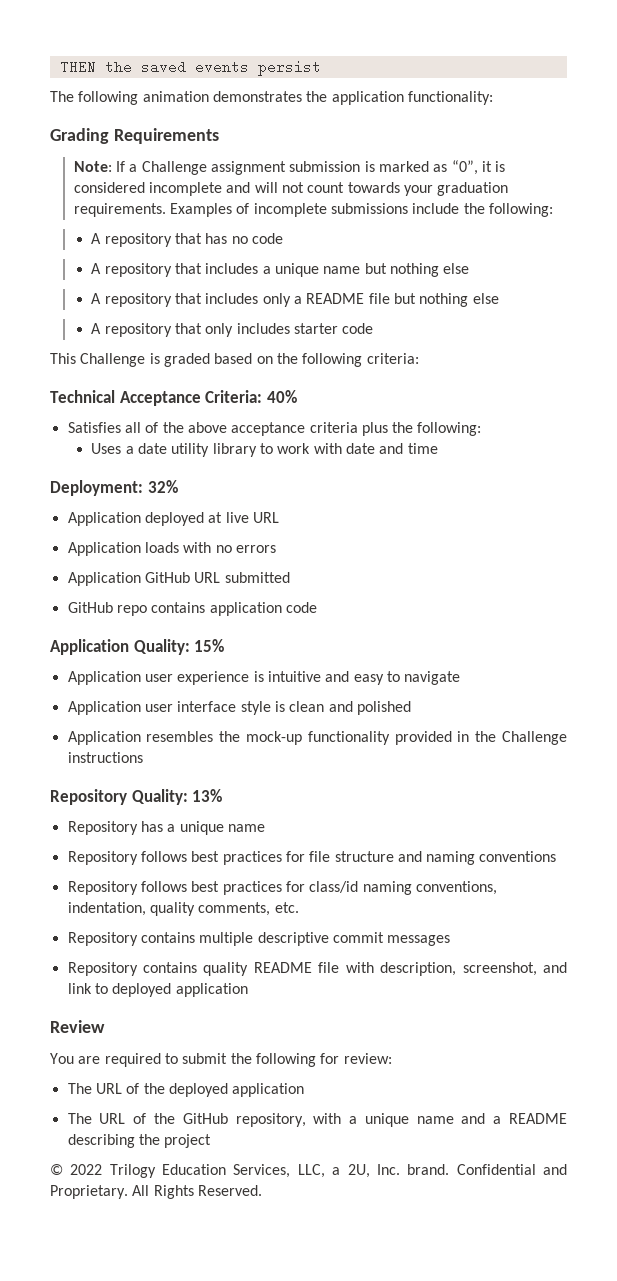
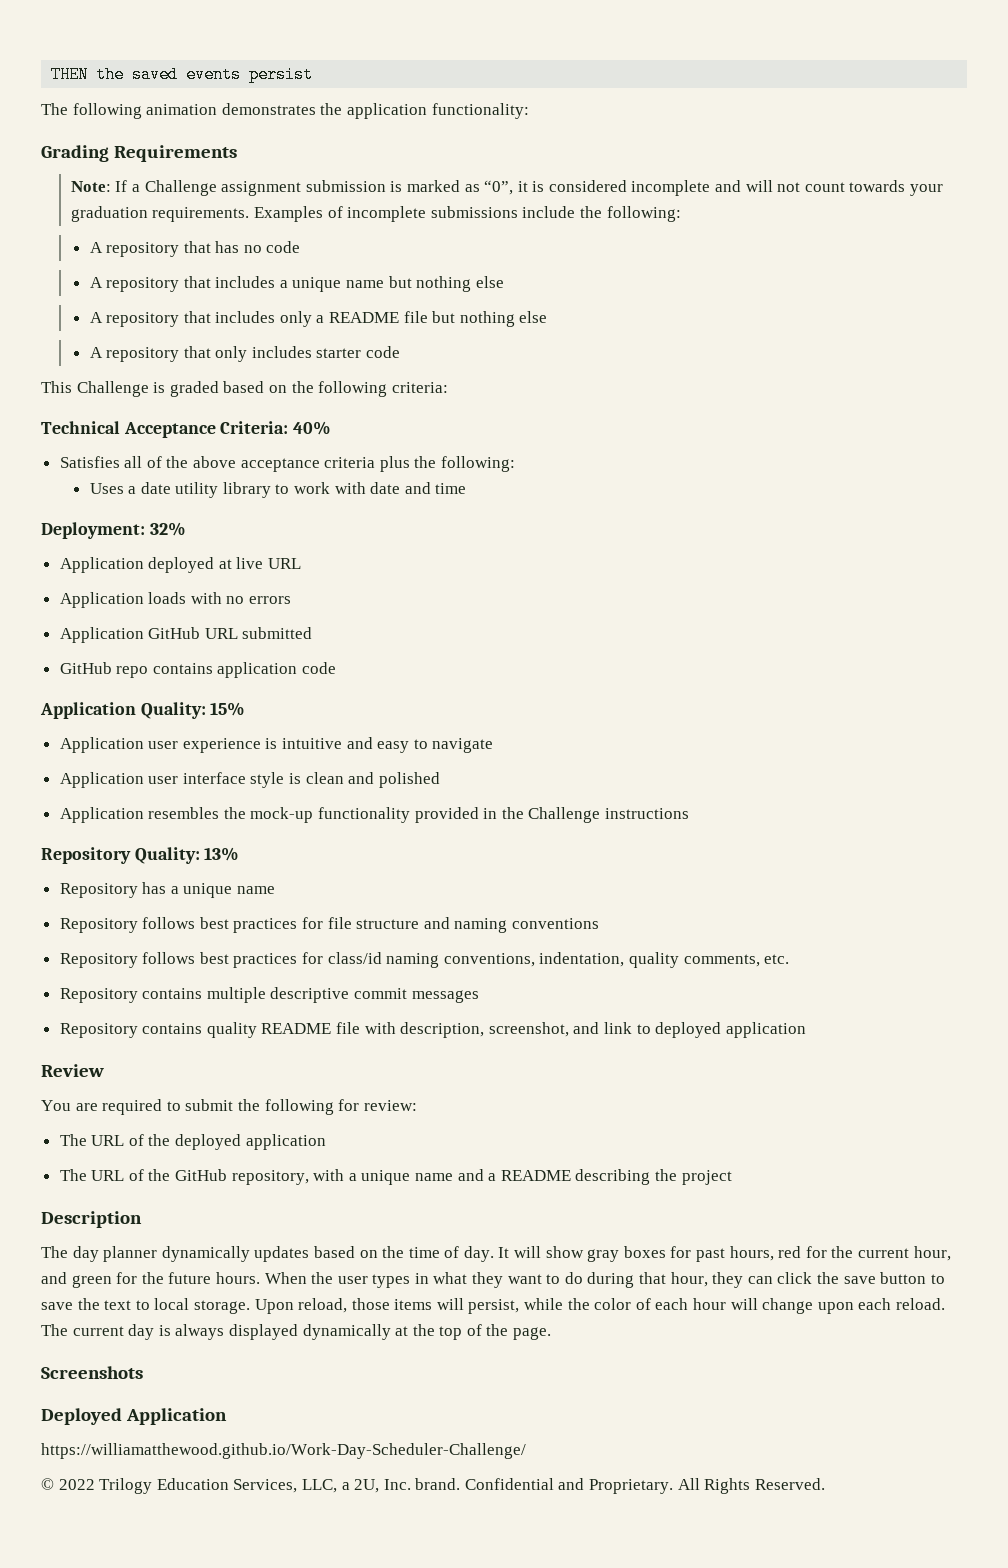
+ Description
+ The day planner dynamically updates based on the time of day. It will show gray boxes for past hours, red for the current hour, and green for the future hours. When the user types in what they want to do during that hour, they can click the save button to save the text to local storage. Upon reload, those items will persist, while the color of each hour will change upon each reload. The current day is always displayed dynamically at the top of the page.
+ Screenshots
+ Deployed Application
+ https://williamatthewood.github.io/Work-Day-Scheduler-Challenge/

